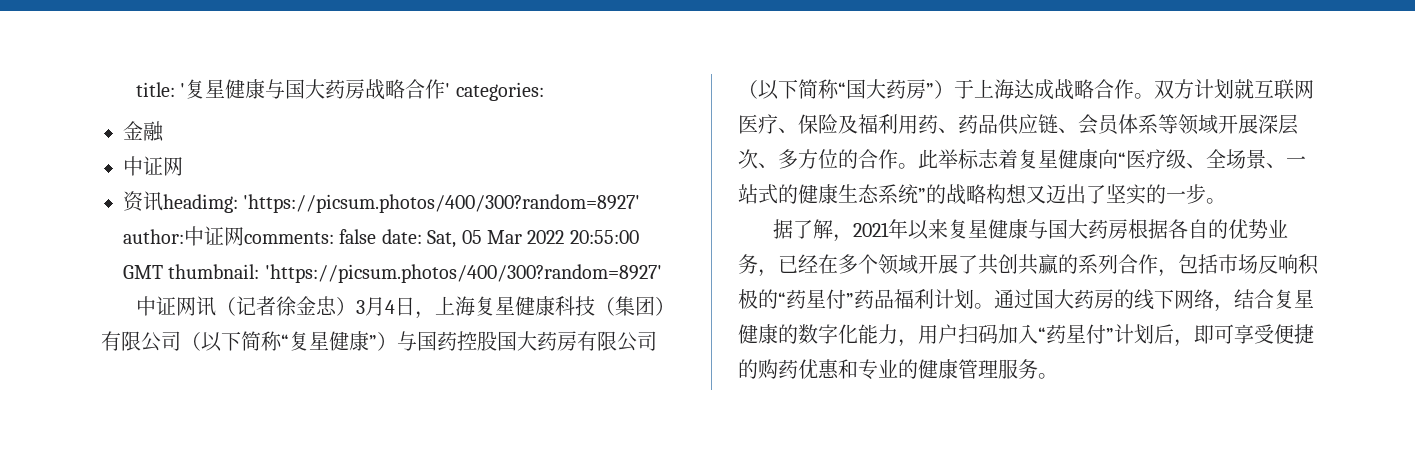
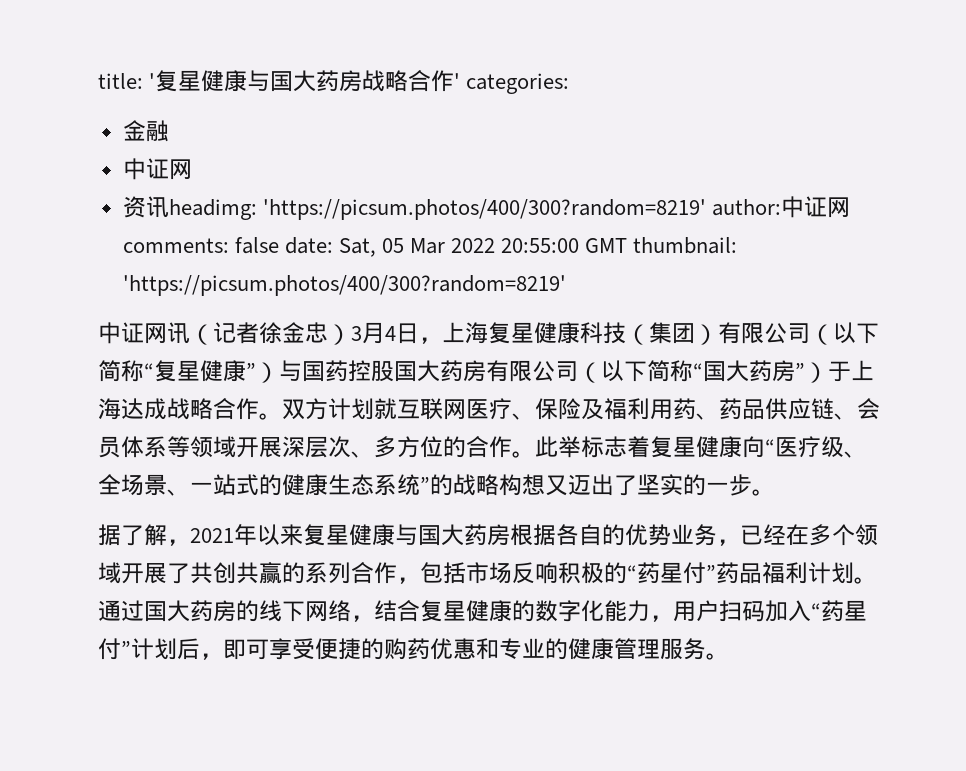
- 资讯headimg: 'https://picsum.photos/400/300?random=8927' author:中证网comments: false date: Sat, 05 Mar 2022 20:55:00 GMT thumbnail: 'https://picsum.photos/400/300?random=8927'
+ 资讯headimg: 'https://picsum.photos/400/300?random=8219' author:中证网comments: false date: Sat, 05 Mar 2022 20:55:00 GMT thumbnail: 'https://picsum.photos/400/300?random=8219'

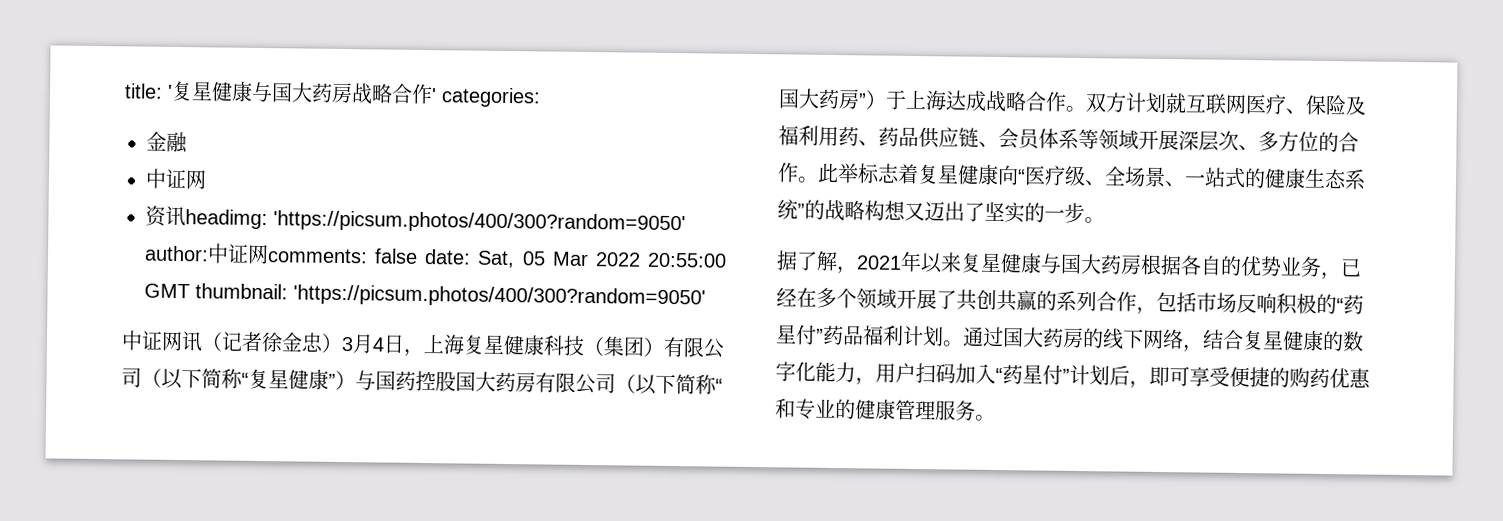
- 资讯headimg: 'https://picsum.photos/400/300?random=8219' author:中证网comments: false date: Sat, 05 Mar 2022 20:55:00 GMT thumbnail: 'https://picsum.photos/400/300?random=8219'
+ 资讯headimg: 'https://picsum.photos/400/300?random=9050' author:中证网comments: false date: Sat, 05 Mar 2022 20:55:00 GMT thumbnail: 'https://picsum.photos/400/300?random=9050'

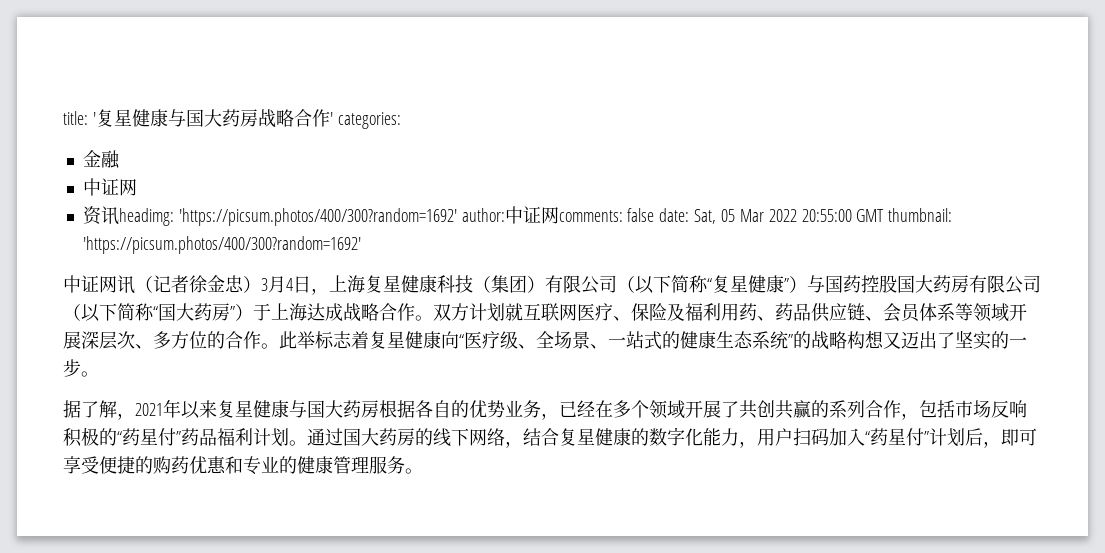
- 资讯headimg: 'https://picsum.photos/400/300?random=9050' author:中证网comments: false date: Sat, 05 Mar 2022 20:55:00 GMT thumbnail: 'https://picsum.photos/400/300?random=9050'
+ 资讯headimg: 'https://picsum.photos/400/300?random=1692' author:中证网comments: false date: Sat, 05 Mar 2022 20:55:00 GMT thumbnail: 'https://picsum.photos/400/300?random=1692'

